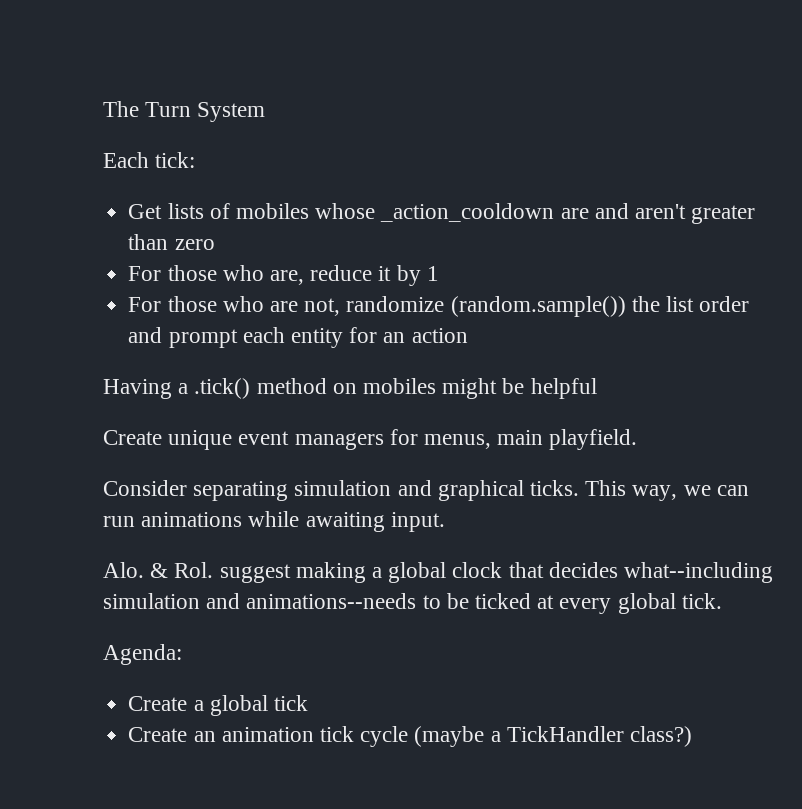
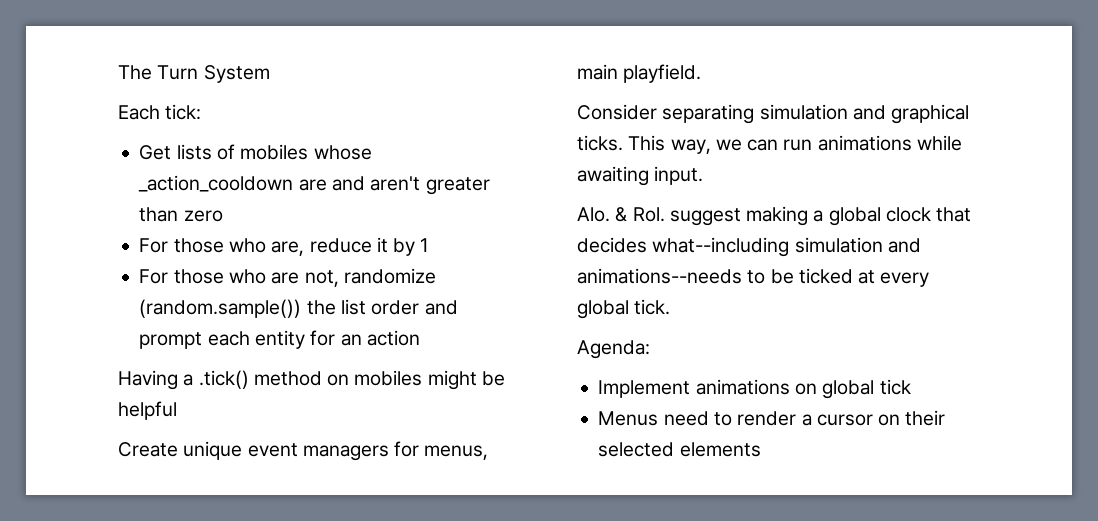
- Create a global tick
+ Implement animations on global tick
- Create an animation tick cycle (maybe a TickHandler class?)
+ Menus need to render a cursor on their selected elements

